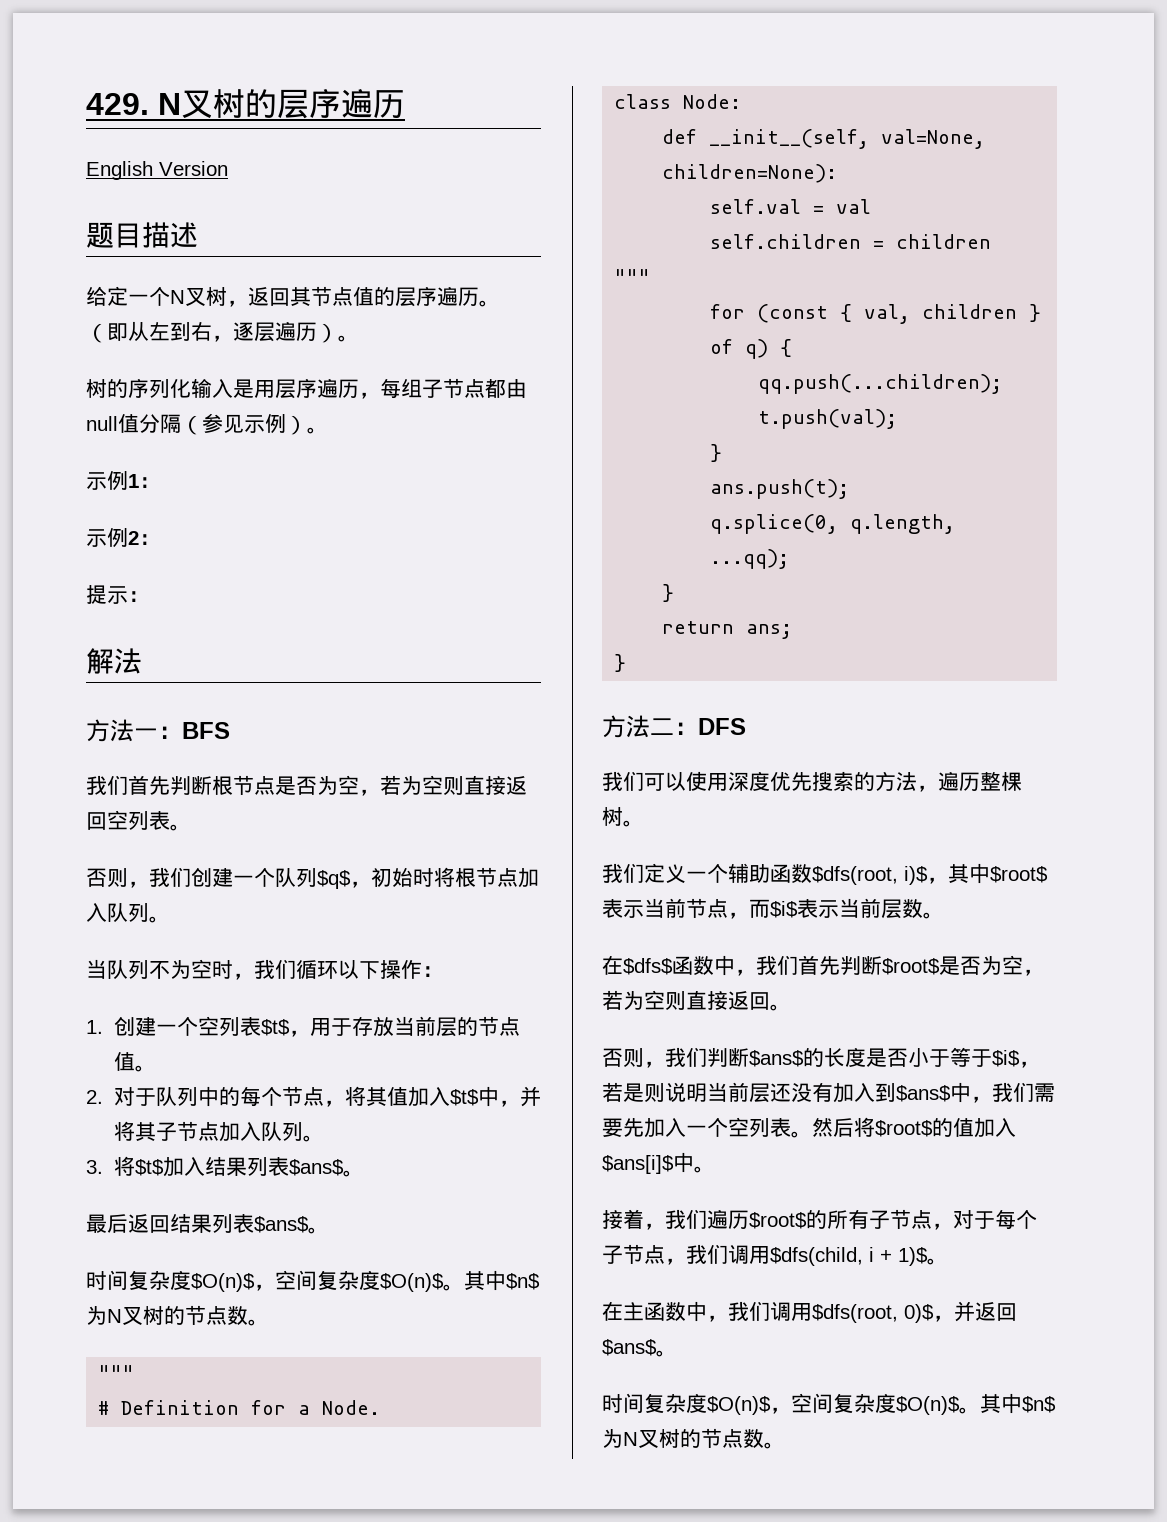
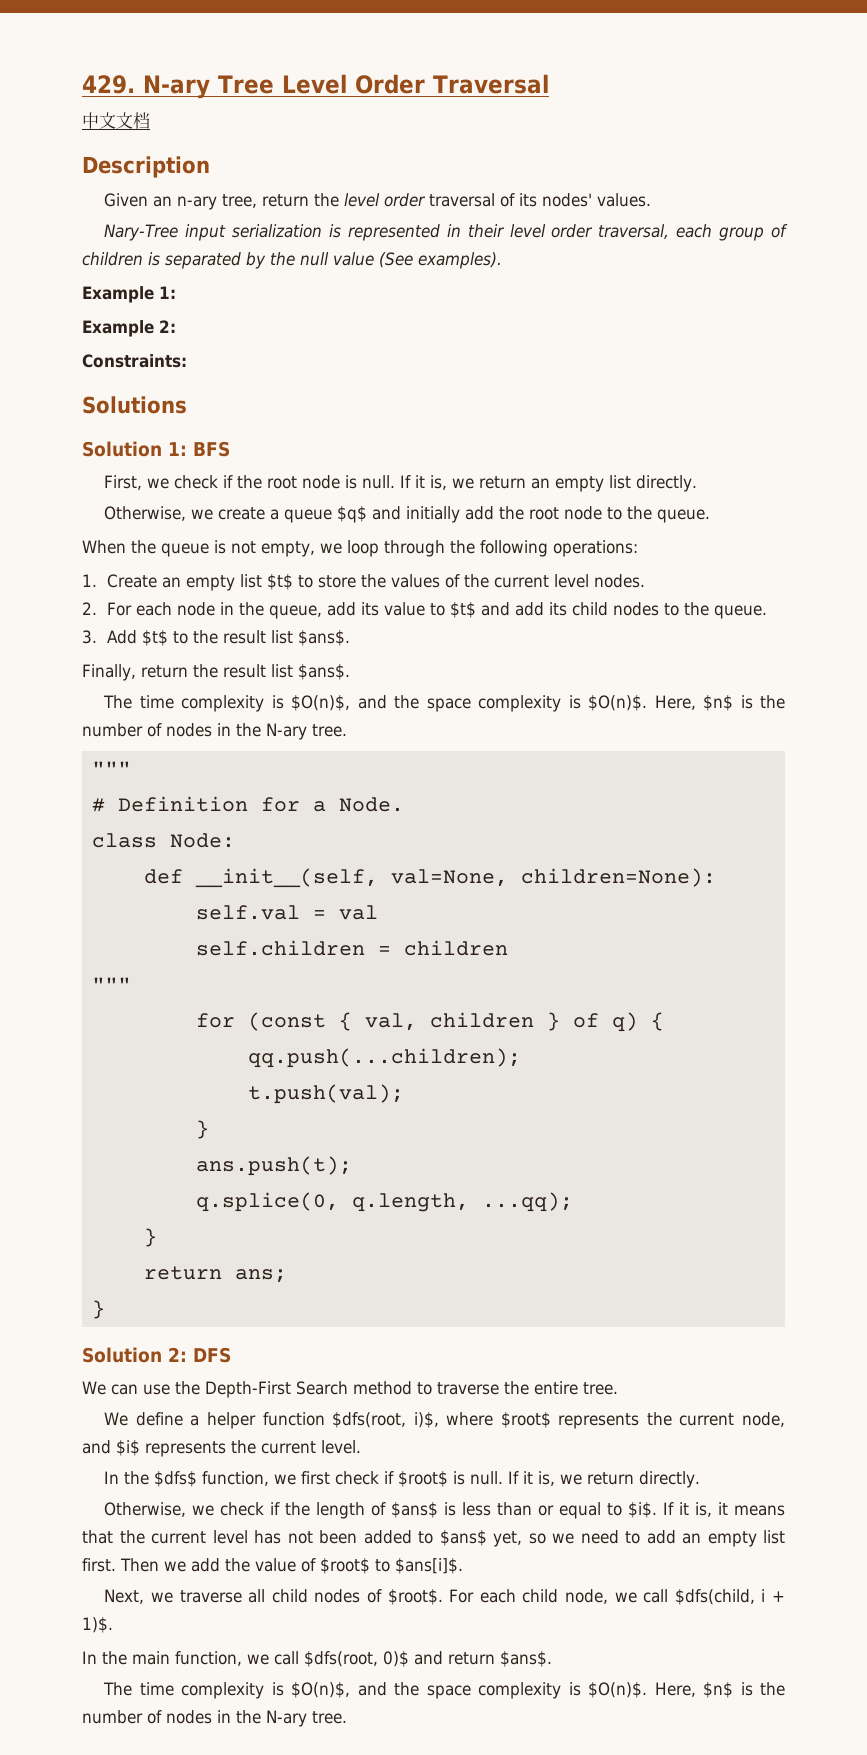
- 429. N叉树的层序遍历
- English Version
- 题目描述
- 给定一个N叉树，返回其节点值的层序遍历。（即从左到右，逐层遍历）。
- 树的序列化输入是用层序遍历，每组子节点都由null值分隔（参见示例）。
- 示例1：
- 示例2：
- 提示：
- 解法
- 方法一：BFS
- 我们首先判断根节点是否为空，若为空则直接返回空列表。
- 否则，我们创建一个队列$q$，初始时将根节点加入队列。
- 当队列不为空时，我们循环以下操作：
- 1.创建一个空列表$t$，用于存放当前层的节点值。
- 2.对于队列中的每个节点，将其值加入$t$中，并将其子节点加入队列。
- 3.将$t$加入结果列表$ans$。
- 最后返回结果列表$ans$。
- 时间复杂度$O(n)$，空间复杂度$O(n)$。其中$n$为N叉树的节点数。
+ 429. N-ary Tree Level Order Traversal
+ 中文文档
+ Description
+ Given an n-ary tree, return the level order traversal of its nodes' values.
+ Nary-Tree input serialization is represented in their level order traversal, each group of children is separated by the null value (See examples).
+ Example 1:
+ Example 2:
+ Constraints:
+ Solutions
+ Solution 1: BFS
+ First, we check if the root node is null. If it is, we return an empty list directly.
+ Otherwise, we create a queue $q$ and initially add the root node to the queue.
+ When the queue is not empty, we loop through the following operations:
+ 1. Create an empty list $t$ to store the values of the current level nodes.
+ 2. For each node in the queue, add its value to $t$ and add its child nodes to the queue.
+ 3. Add $t$ to the result list $ans$.
+ Finally, return the result list $ans$.
+ The time complexity is $O(n)$, and the space complexity is $O(n)$. Here, $n$ is the number of nodes in the N-ary tree.
- 方法二：DFS
+ Solution 2: DFS
- 我们可以使用深度优先搜索的方法，遍历整棵树。
- 我们定义一个辅助函数$dfs(root, i)$，其中$root$表示当前节点，而$i$表示当前层数。
- 在$dfs$函数中，我们首先判断$root$是否为空，若为空则直接返回。
- 否则，我们判断$ans$的长度是否小于等于$i$，若是则说明当前层还没有加入到$ans$中，我们需要先加入一个空列表。然后将$root$的值加入$ans[i]$中。
- 接着，我们遍历$root$的所有子节点，对于每个子节点，我们调用$dfs(child, i + 1)$。
- 在主函数中，我们调用$dfs(root, 0)$，并返回$ans$。
- 时间复杂度$O(n)$，空间复杂度$O(n)$。其中$n$为N叉树的节点数。
+ We can use the Depth-First Search method to traverse the entire tree.
+ We define a helper function $dfs(root, i)$, where $root$ represents the current node, and $i$ represents the current level.
+ In the $dfs$ function, we first check if $root$ is null. If it is, we return directly.
+ Otherwise, we check if the length of $ans$ is less than or equal to $i$. If it is, it means that the current level has not been added to $ans$ yet, so we need to add an empty list first. Then we add the value of $root$ to $ans[i]$.
+ Next, we traverse all child nodes of $root$. For each child node, we call $dfs(child, i + 1)$.
+ In the main function, we call $dfs(root, 0)$ and return $ans$.
+ The time complexity is $O(n)$, and the space complexity is $O(n)$. Here, $n$ is the number of nodes in the N-ary tree.

